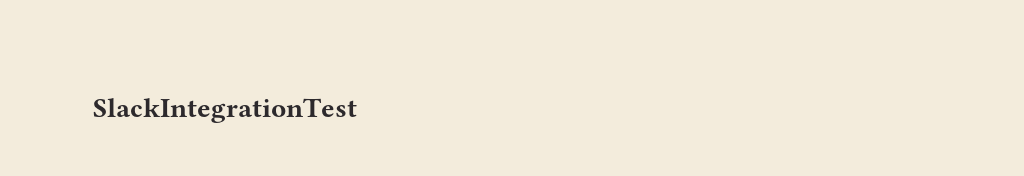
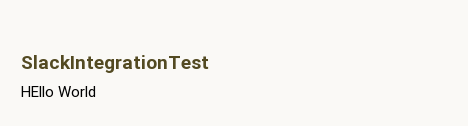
+ HEllo World

